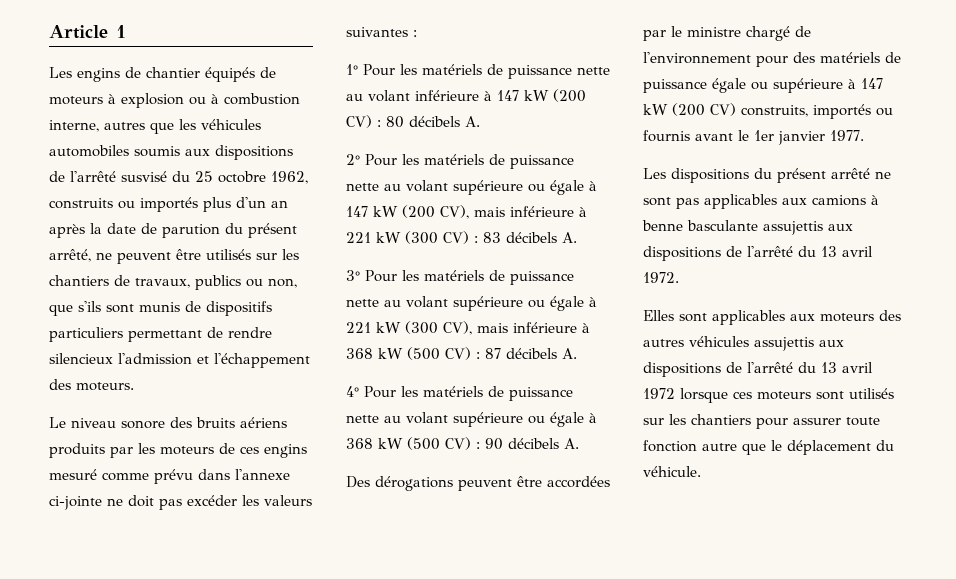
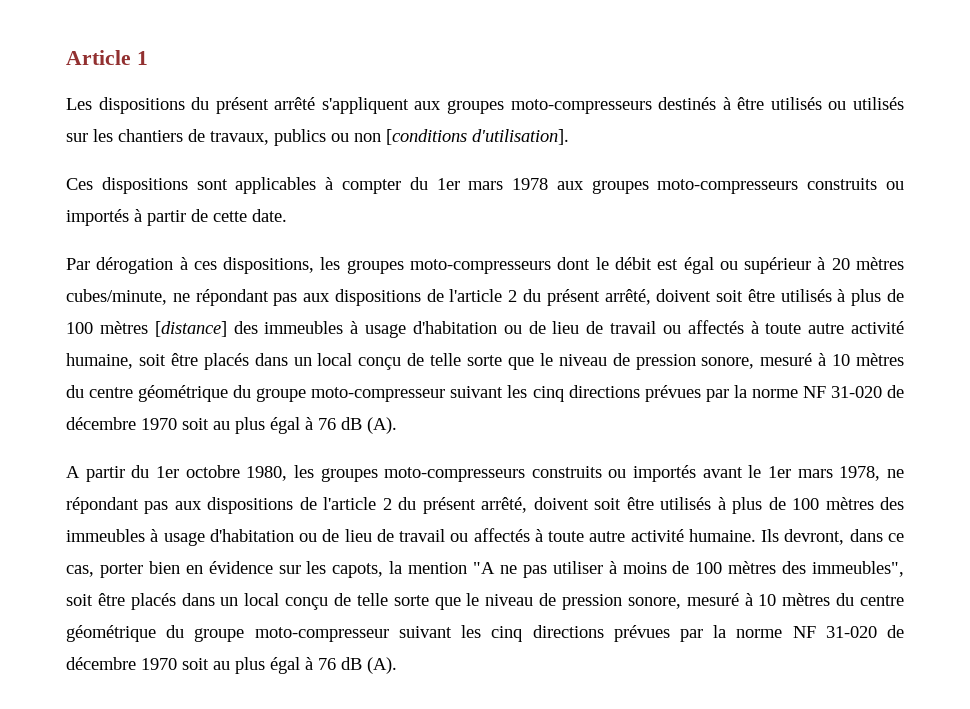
- Les engins de chantier équipés de moteurs à explosion ou à combustion interne, autres que les véhicules automobiles soumis aux dispositions de l'arrêté susvisé du 25 octobre 1962, construits ou importés plus d'un an après la date de parution du présent arrêté, ne peuvent être utilisés sur les chantiers de travaux, publics ou non, que s'ils sont munis de dispositifs particuliers permettant de rendre silencieux l'admission et l'échappement des moteurs.
- Le niveau sonore des bruits aériens produits par les moteurs de ces engins mesuré comme prévu dans l'annexe ci-jointe ne doit pas excéder les valeurs suivantes :
- 1° Pour les matériels de puissance nette au volant inférieure à 147 kW (200 CV) : 80 décibels A.
- 2° Pour les matériels de puissance nette au volant supérieure ou égale à 147 kW (200 CV), mais inférieure à 221 kW (300 CV) : 83 décibels A.
- 3° Pour les matériels de puissance nette au volant supérieure ou égale à 221 kW (300 CV), mais inférieure à 368 kW (500 CV) : 87 décibels A.
- 4° Pour les matériels de puissance nette au volant supérieure ou égale à 368 kW (500 CV) : 90 décibels A.
- Des dérogations peuvent être accordées par le ministre chargé de l'environnement pour des matériels de puissance égale ou supérieure à 147 kW (200 CV) construits, importés ou fournis avant le 1er janvier 1977.
- Les dispositions du présent arrêté ne sont pas applicables aux camions à benne basculante assujettis aux dispositions de l'arrêté du 13 avril 1972.
- Elles sont applicables aux moteurs des autres véhicules assujettis aux dispositions de l'arrêté du 13 avril 1972 lorsque ces moteurs sont utilisés sur les chantiers pour assurer toute fonction autre que le déplacement du véhicule.
+ Les dispositions du présent arrêté s'appliquent aux groupes moto-compresseurs destinés à être utilisés ou utilisés sur les chantiers de travaux, publics ou non [conditions d'utilisation].
+ Ces dispositions sont applicables à compter du 1er mars 1978 aux groupes moto-compresseurs construits ou importés à partir de cette date.
+ Par dérogation à ces dispositions, les groupes moto-compresseurs dont le débit est égal ou supérieur à 20 mètres cubes/minute, ne répondant pas aux dispositions de l'article 2 du présent arrêté, doivent soit être utilisés à plus de 100 mètres [distance] des immeubles à usage d'habitation ou de lieu de travail ou affectés à toute autre activité humaine, soit être placés dans un local conçu de telle sorte que le niveau de pression sonore, mesuré à 10 mètres du centre géométrique du groupe moto-compresseur suivant les cinq directions prévues par la norme NF 31-020 de décembre 1970 soit au plus égal à 76 dB (A).
+ A partir du 1er octobre 1980, les groupes moto-compresseurs construits ou importés avant le 1er mars 1978, ne répondant pas aux dispositions de l'article 2 du présent arrêté, doivent soit être utilisés à plus de 100 mètres des immeubles à usage d'habitation ou de lieu de travail ou affectés à toute autre activité humaine. Ils devront, dans ce cas, porter bien en évidence sur les capots, la mention "A ne pas utiliser à moins de 100 mètres des immeubles", soit être placés dans un local conçu de telle sorte que le niveau de pression sonore, mesuré à 10 mètres du centre géométrique du groupe moto-compresseur suivant les cinq directions prévues par la norme NF 31-020 de décembre 1970 soit au plus égal à 76 dB (A).

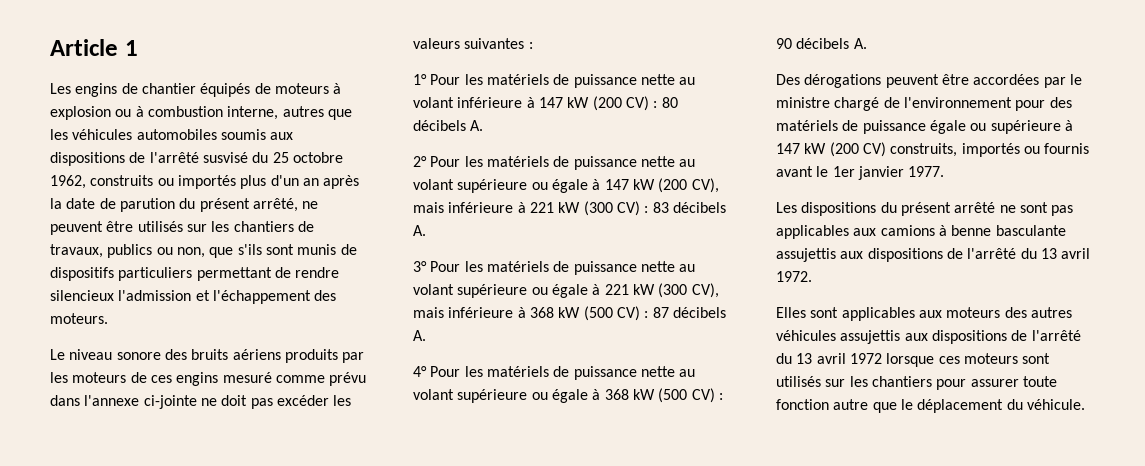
- Les dispositions du présent arrêté s'appliquent aux groupes moto-compresseurs destinés à être utilisés ou utilisés sur les chantiers de travaux, publics ou non [conditions d'utilisation].
- Ces dispositions sont applicables à compter du 1er mars 1978 aux groupes moto-compresseurs construits ou importés à partir de cette date.
- Par dérogation à ces dispositions, les groupes moto-compresseurs dont le débit est égal ou supérieur à 20 mètres cubes/minute, ne répondant pas aux dispositions de l'article 2 du présent arrêté, doivent soit être utilisés à plus de 100 mètres [distance] des immeubles à usage d'habitation ou de lieu de travail ou affectés à toute autre activité humaine, soit être placés dans un local conçu de telle sorte que le niveau de pression sonore, mesuré à 10 mètres du centre géométrique du groupe moto-compresseur suivant les cinq directions prévues par la norme NF 31-020 de décembre 1970 soit au plus égal à 76 dB (A).
- A partir du 1er octobre 1980, les groupes moto-compresseurs construits ou importés avant le 1er mars 1978, ne répondant pas aux dispositions de l'article 2 du présent arrêté, doivent soit être utilisés à plus de 100 mètres des immeubles à usage d'habitation ou de lieu de travail ou affectés à toute autre activité humaine. Ils devront, dans ce cas, porter bien en évidence sur les capots, la mention "A ne pas utiliser à moins de 100 mètres des immeubles", soit être placés dans un local conçu de telle sorte que le niveau de pression sonore, mesuré à 10 mètres du centre géométrique du groupe moto-compresseur suivant les cinq directions prévues par la norme NF 31-020 de décembre 1970 soit au plus égal à 76 dB (A).
+ Les engins de chantier équipés de moteurs à explosion ou à combustion interne, autres que les véhicules automobiles soumis aux dispositions de l'arrêté susvisé du 25 octobre 1962, construits ou importés plus d'un an après la date de parution du présent arrêté, ne peuvent être utilisés sur les chantiers de travaux, publics ou non, que s'ils sont munis de dispositifs particuliers permettant de rendre silencieux l'admission et l'échappement des moteurs.
+ Le niveau sonore des bruits aériens produits par les moteurs de ces engins mesuré comme prévu dans l'annexe ci-jointe ne doit pas excéder les valeurs suivantes :
+ 1° Pour les matériels de puissance nette au volant inférieure à 147 kW (200 CV) : 80 décibels A.
+ 2° Pour les matériels de puissance nette au volant supérieure ou égale à 147 kW (200 CV), mais inférieure à 221 kW (300 CV) : 83 décibels A.
+ 3° Pour les matériels de puissance nette au volant supérieure ou égale à 221 kW (300 CV), mais inférieure à 368 kW (500 CV) : 87 décibels A.
+ 4° Pour les matériels de puissance nette au volant supérieure ou égale à 368 kW (500 CV) : 90 décibels A.
+ Des dérogations peuvent être accordées par le ministre chargé de l'environnement pour des matériels de puissance égale ou supérieure à 147 kW (200 CV) construits, importés ou fournis avant le 1er janvier 1977.
+ Les dispositions du présent arrêté ne sont pas applicables aux camions à benne basculante assujettis aux dispositions de l'arrêté du 13 avril 1972.
+ Elles sont applicables aux moteurs des autres véhicules assujettis aux dispositions de l'arrêté du 13 avril 1972 lorsque ces moteurs sont utilisés sur les chantiers pour assurer toute fonction autre que le déplacement du véhicule.

